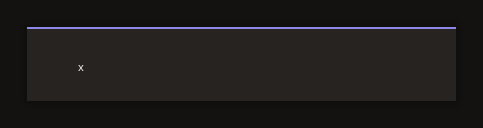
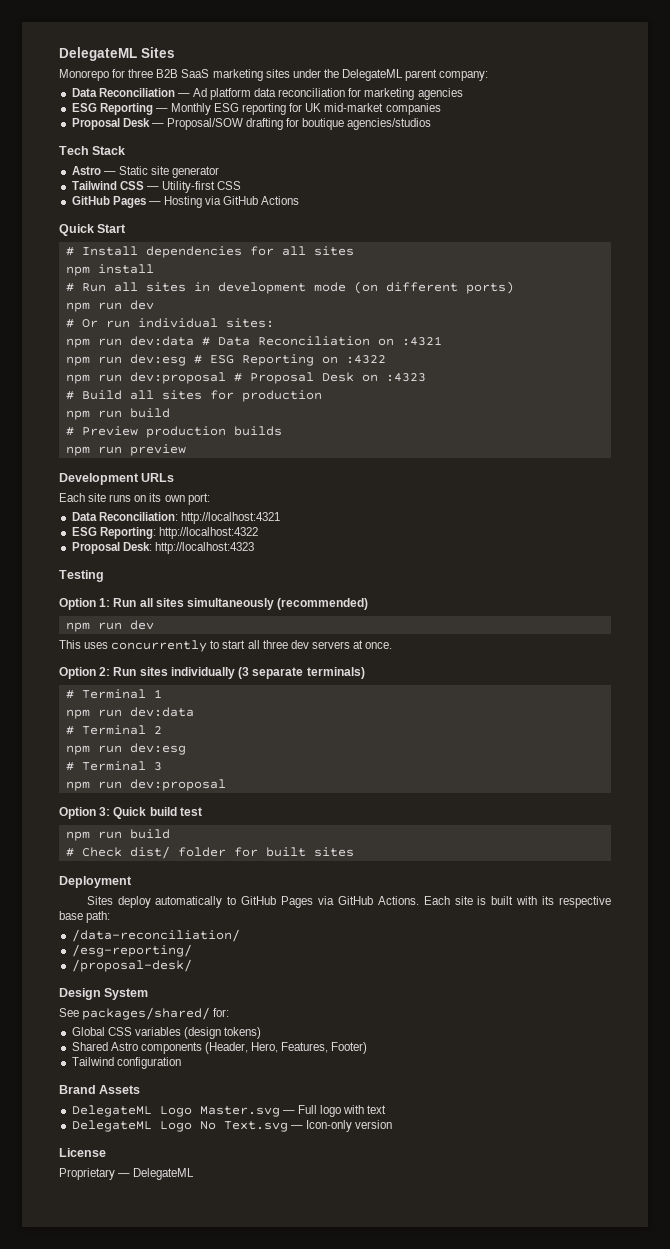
- x
+ DelegateML Sites
+ Monorepo for three B2B SaaS marketing sites under the DelegateML parent company:
+ Data Reconciliation — Ad platform data reconciliation for marketing agencies
+ ESG Reporting — Monthly ESG reporting for UK mid-market companies
+ Proposal Desk — Proposal/SOW drafting for boutique agencies/studios
+ Tech Stack
+ Astro — Static site generator
+ Tailwind CSS — Utility-first CSS
+ GitHub Pages — Hosting via GitHub Actions
+ Quick Start
+ # Install dependencies for all sites
+ npm install
+ # Run all sites in development mode (on different ports)
+ npm run dev
+ # Or run individual sites:
+ npm run dev:data # Data Reconciliation on :4321
+ npm run dev:esg # ESG Reporting on :4322
+ npm run dev:proposal # Proposal Desk on :4323
+ # Build all sites for production
+ npm run build
+ # Preview production builds
+ npm run preview
+ Development URLs
+ Each site runs on its own port:
+ Data Reconciliation: http://localhost:4321
+ ESG Reporting: http://localhost:4322
+ Proposal Desk: http://localhost:4323
+ Testing
+ Option 1: Run all sites simultaneously (recommended)
+ npm run dev
+ This uses concurrently to start all three dev servers at once.
+ Option 2: Run sites individually (3 separate terminals)
+ # Terminal 1
+ npm run dev:data
+ # Terminal 2
+ npm run dev:esg
+ # Terminal 3
+ npm run dev:proposal
+ Option 3: Quick build test
+ npm run build
+ # Check dist/ folder for built sites
+ Deployment
+ Sites deploy automatically to GitHub Pages via GitHub Actions. Each site is built with its respective base path:
+ /data-reconciliation/
+ /esg-reporting/
+ /proposal-desk/
+ Design System
+ See packages/shared/ for:
+ Global CSS variables (design tokens)
+ Shared Astro components (Header, Hero, Features, Footer)
+ Tailwind configuration
+ Brand Assets
+ DelegateML Logo Master.svg — Full logo with text
+ DelegateML Logo No Text.svg — Icon-only version
+ License
+ Proprietary — DelegateML

